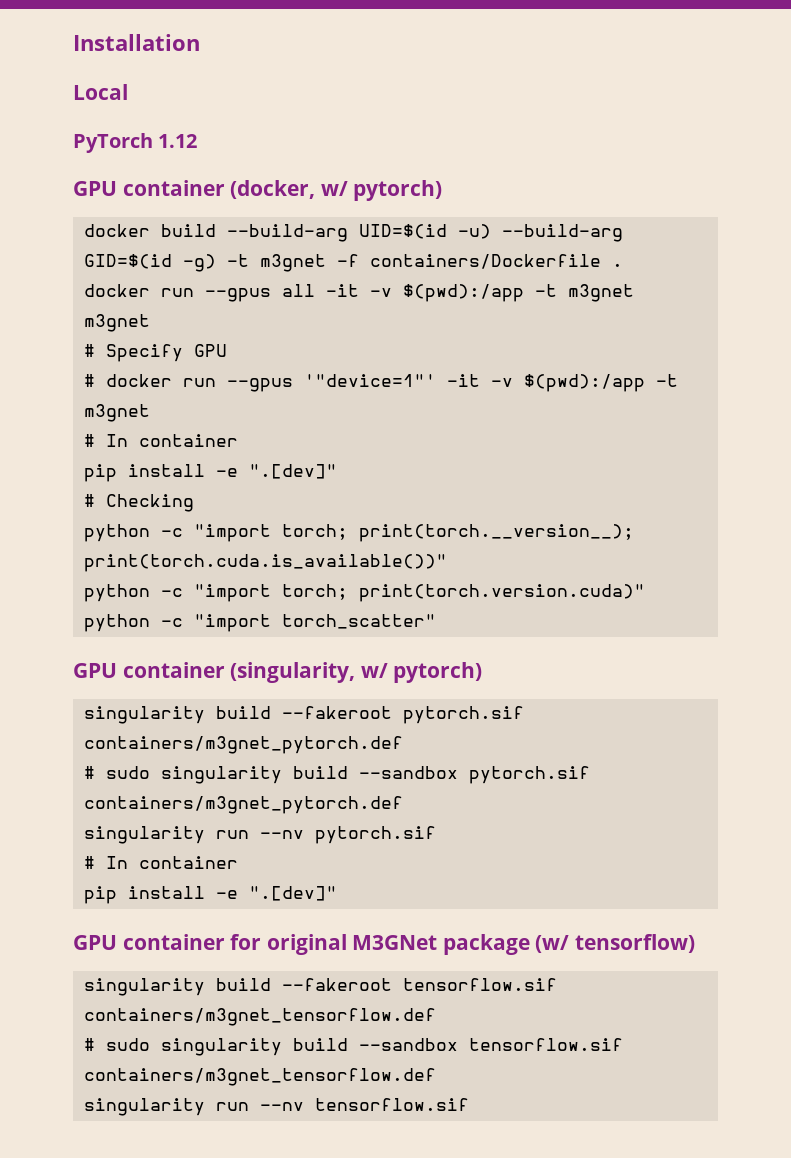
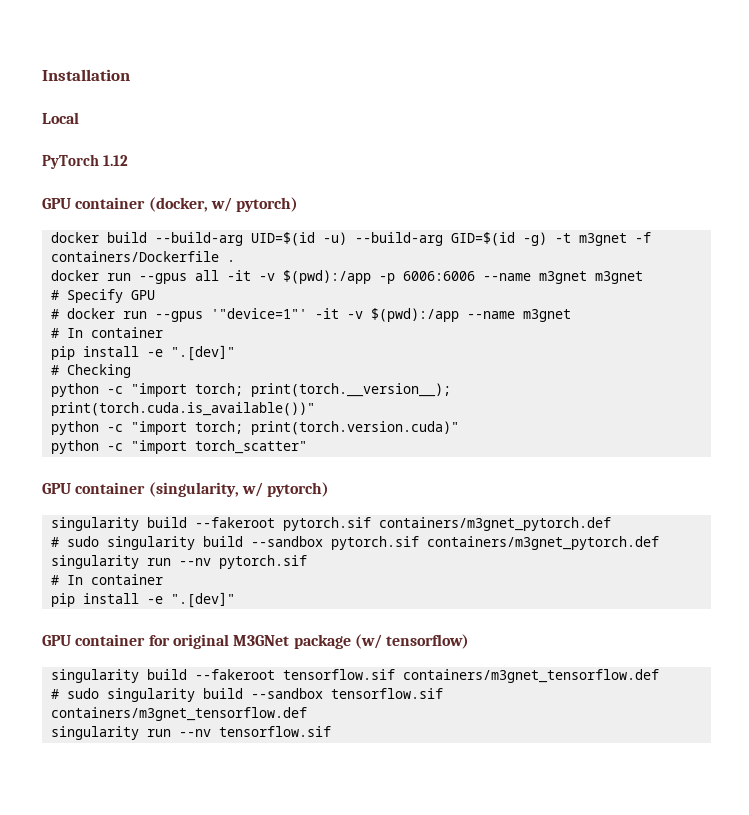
- docker run --gpus all -it -v $(pwd):/app -t m3gnet m3gnet
+ docker run --gpus all -it -v $(pwd):/app -p 6006:6006 --name m3gnet m3gnet
- # docker run --gpus '"device=1"' -it -v $(pwd):/app -t m3gnet
+ # docker run --gpus '"device=1"' -it -v $(pwd):/app --name m3gnet

